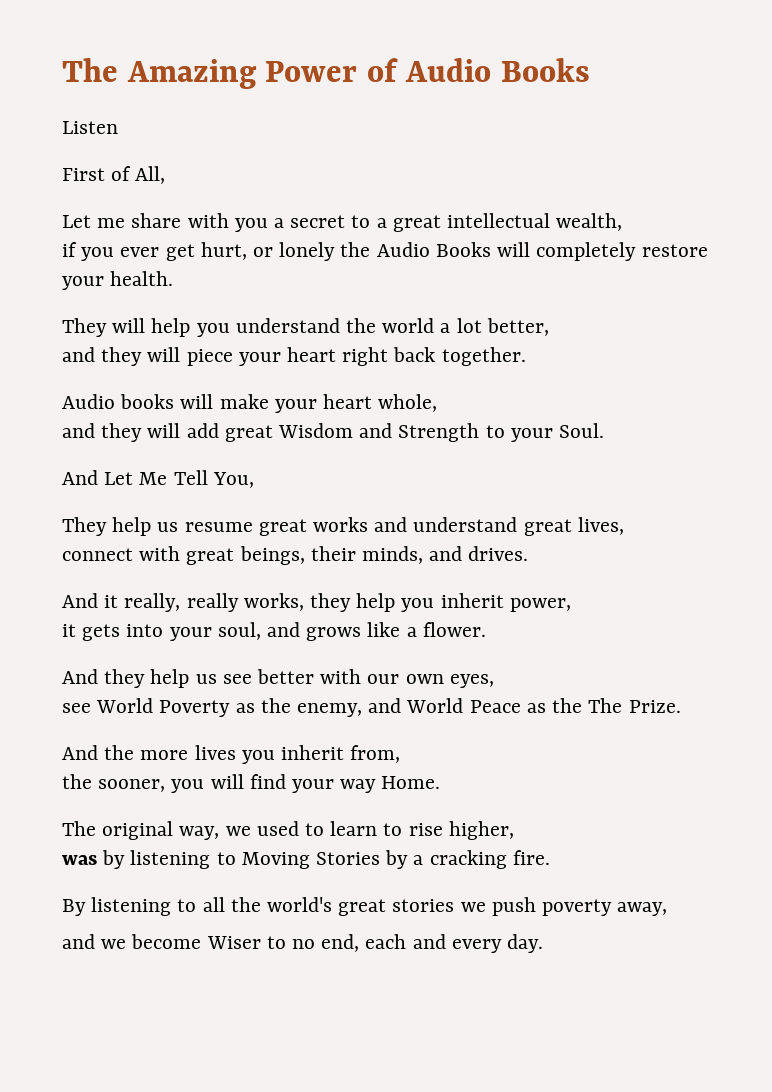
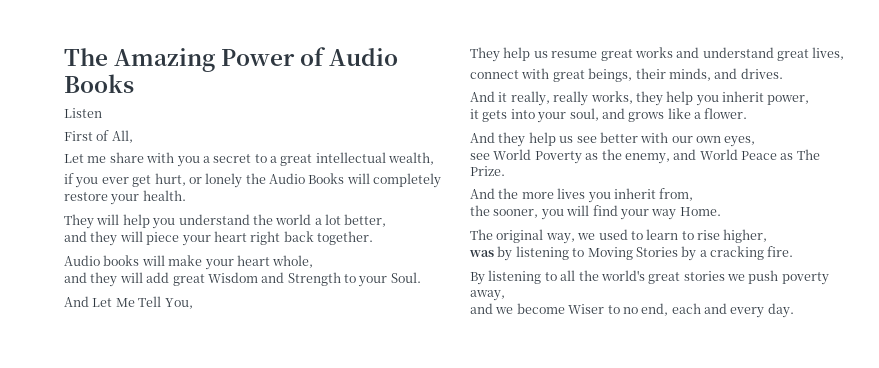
- see World Poverty as the enemy, and World Peace as the The Prize.
+ see World Poverty as the enemy, and World Peace as The Prize.

